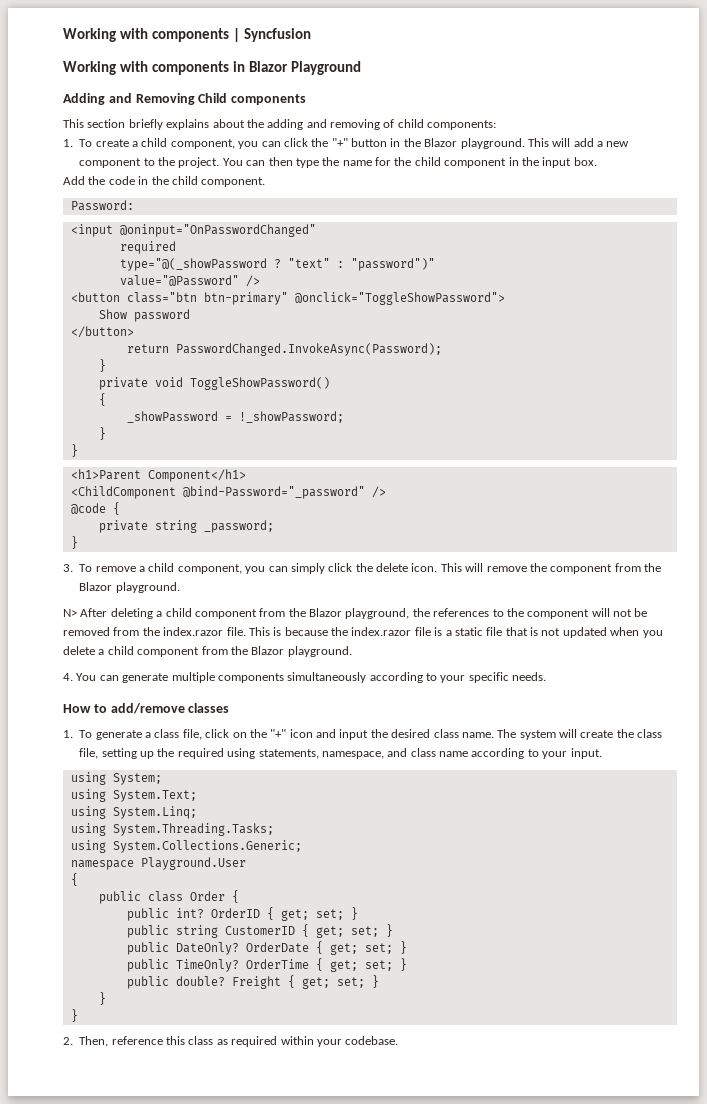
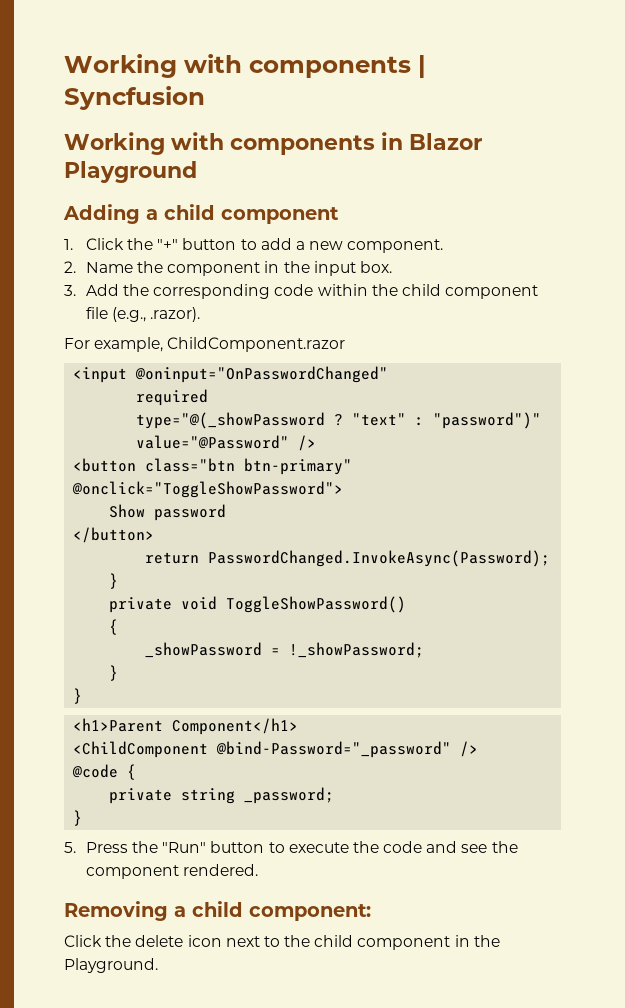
- Adding and Removing Child components
- This section briefly explains about the adding and removing of child components:
- 1. To create a child component, you can click the "+" button in the Blazor playground. This will add a new component to the project. You can then type the name for the child component in the input box.
+ Adding a child component
+ 1. Click the "+" button to add a new component.
+ 2. Name the component in the input box.
- Add the code in the child component.
- Password:
+ 3. Add the corresponding code within the child component file (e.g., .razor).
+ For example, ChildComponent.razor
- 3. To remove a child component, you can simply click the delete icon. This will remove the component from the Blazor playground.
- N> After deleting a child component from the Blazor playground, the references to the component will not be removed from the index.razor file. This is because the index.razor file is a static file that is not updated when you delete a child component from the Blazor playground.
- 4. You can generate multiple components simultaneously according to your specific needs.
- How to add/remove classes
- 1. To generate a class file, click on the "+" icon and input the desired class name. The system will create the class file, setting up the required using statements, namespace, and class name according to your input.
- using System;
- using System.Text;
- using System.Linq;
- using System.Threading.Tasks;
- using System.Collections.Generic;
- namespace Playground.User
- {
- public class Order {
- public int? OrderID { get; set; }
- public string CustomerID { get; set; }
- public DateOnly? OrderDate { get; set; }
- public TimeOnly? OrderTime { get; set; }
- public double? Freight { get; set; }
- }
- }
- 2. Then, reference this class as required within your codebase.
+ 5. Press the "Run" button to execute the code and see the component rendered.
+ Removing a child component:
+ Click the delete icon next to the child component in the Playground.

